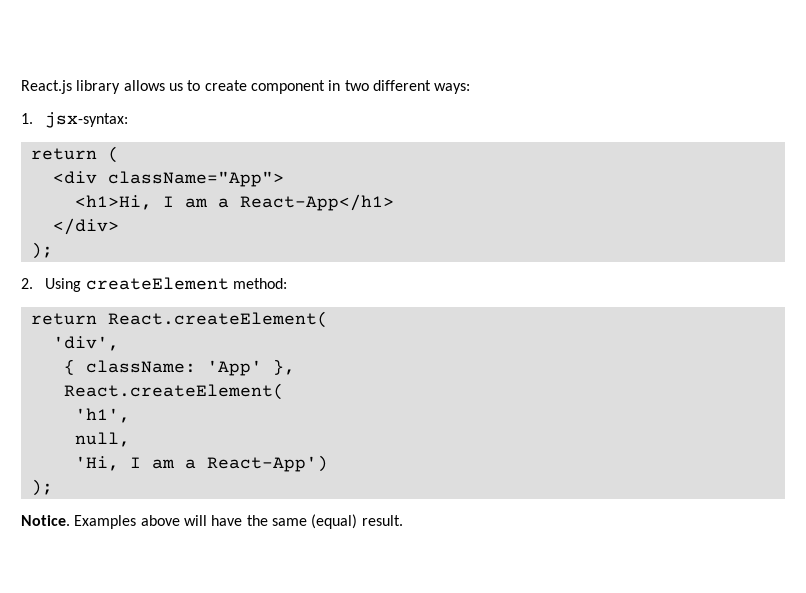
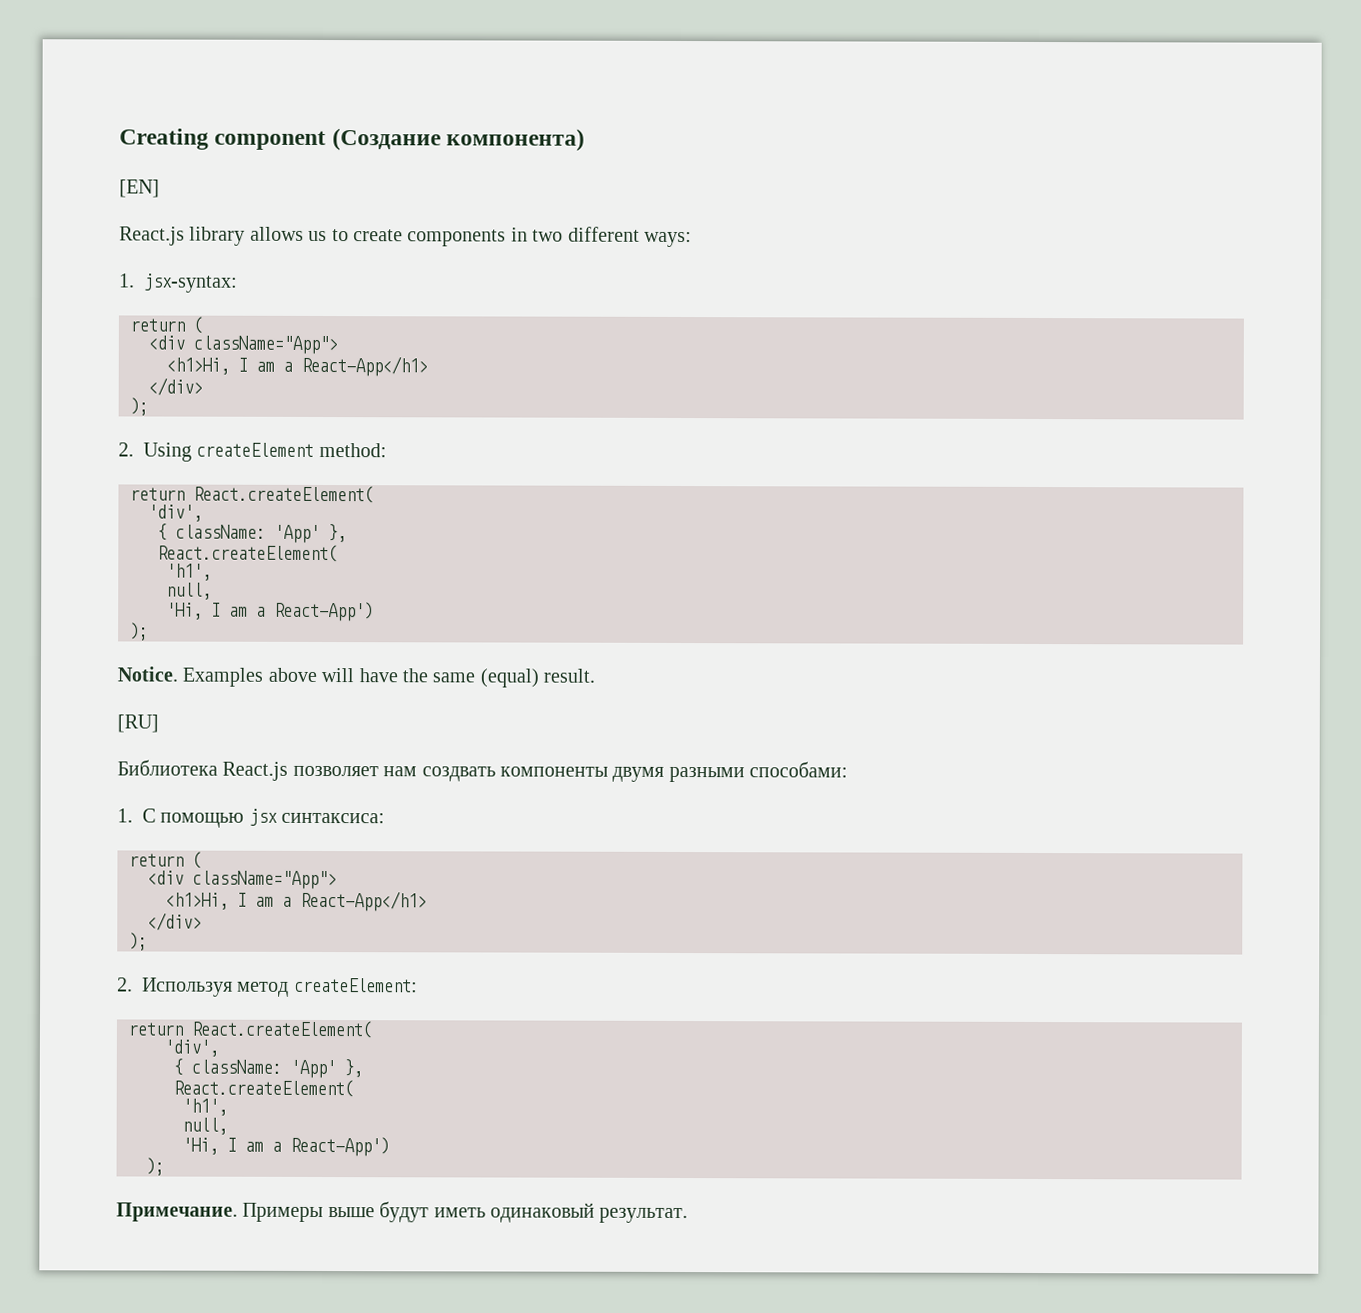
+ Creating component (Создание компонента)
+ [EN]
- React.js library allows us to create component in two different ways:
+ React.js library allows us to create components in two different ways:
+ [RU]
+ Библиотека React.js позволяет нам создвать компоненты двумя разными способами:
+ 1. С помощью jsx синтаксиса:
+ return (
+ <div className="App">
+ <h1>Hi, I am a React-App</h1>
+ </div>
+ );
+ 2. Используя метод createElement:
+ return React.createElement(
+ 'div',
+ { className: 'App' },
+ React.createElement(
+ 'h1',
+ null,
+ 'Hi, I am a React-App')
+ );
+ Примечание. Примеры выше будут иметь одинаковый результат.

